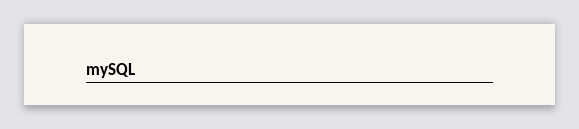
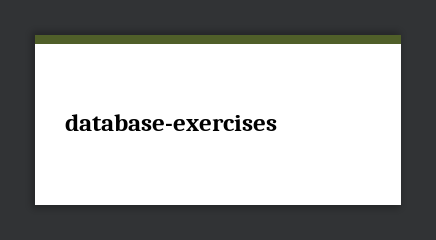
- mySQL
+ database-exercises

